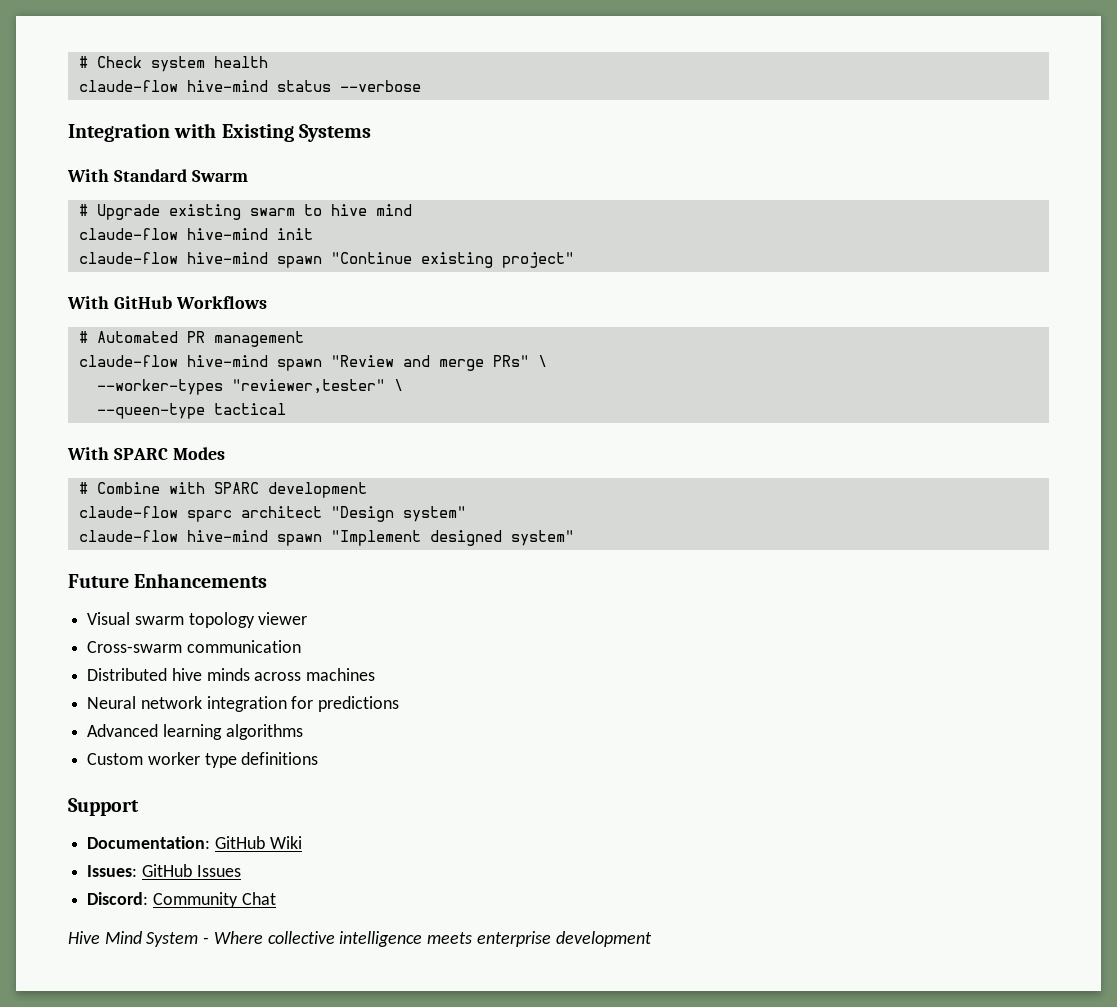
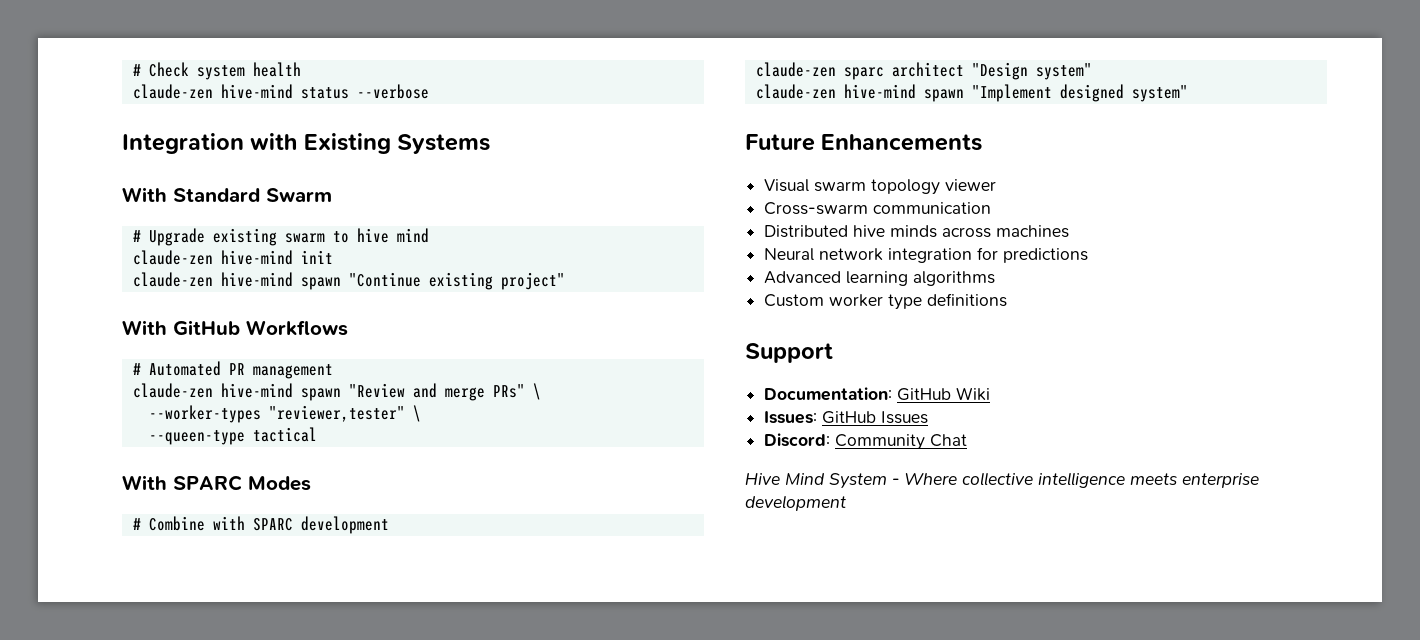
- claude-flow hive-mind status --verbose
+ claude-zen hive-mind status --verbose
- claude-flow hive-mind init
+ claude-zen hive-mind init
- claude-flow hive-mind spawn "Continue existing project"
+ claude-zen hive-mind spawn "Continue existing project"
- claude-flow hive-mind spawn "Review and merge PRs" \
+ claude-zen hive-mind spawn "Review and merge PRs" \
- claude-flow sparc architect "Design system"
+ claude-zen sparc architect "Design system"
- claude-flow hive-mind spawn "Implement designed system"
+ claude-zen hive-mind spawn "Implement designed system"

